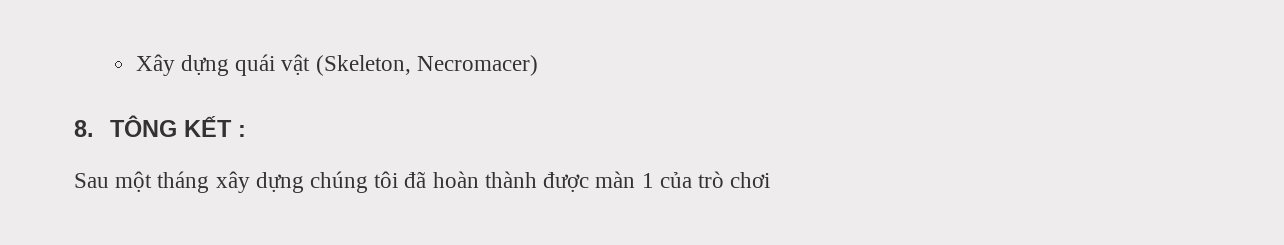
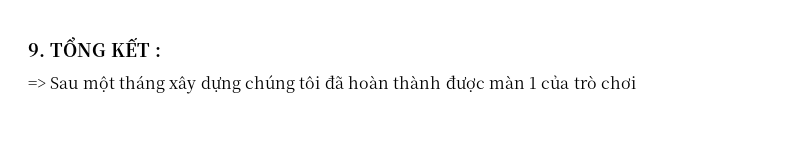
- Xây dựng quái vật (Skeleton, Necromacer)
- 8. TÔNG KẾT :
+ 9. TỔNG KẾT :
- Sau một tháng xây dựng chúng tôi đã hoàn thành được màn 1 của trò chơi
+ => Sau một tháng xây dựng chúng tôi đã hoàn thành được màn 1 của trò chơi

